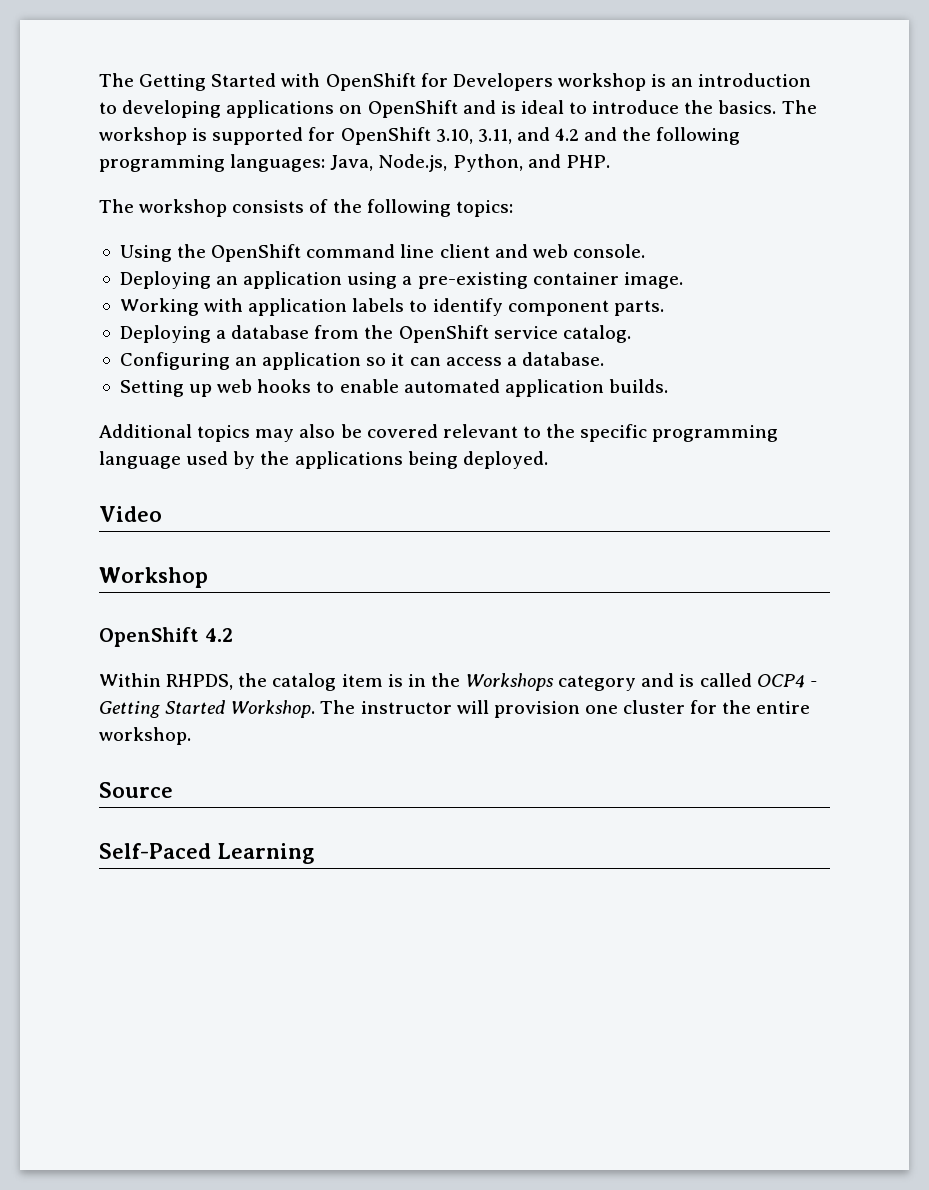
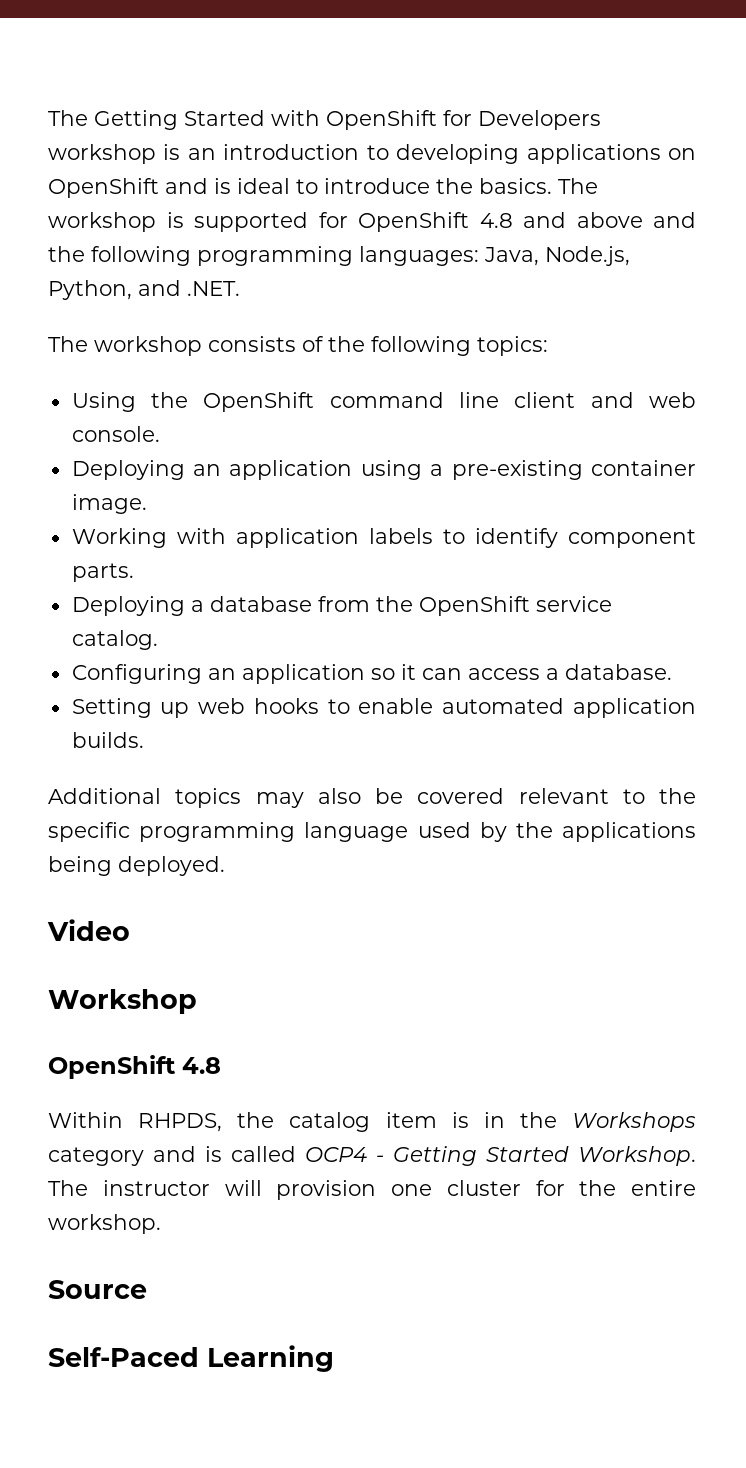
- The workshop is supported for OpenShift 3.10, 3.11, and 4.2 and the following programming languages: Java, Node.js, Python, and PHP.
+ The workshop is supported for OpenShift 4.8 and above and the following programming languages: Java, Node.js, Python, and .NET.
  Workshop
- OpenShift 4.2
+ OpenShift 4.8

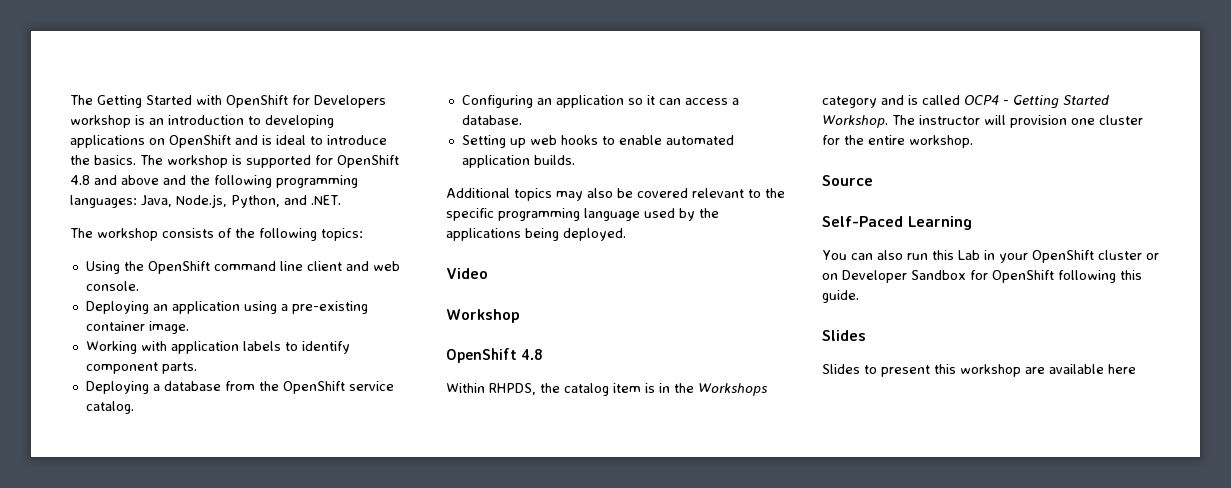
+ You can also run this Lab in your OpenShift cluster or on Developer Sandbox for OpenShift following this guide.
+ Slides
+ Slides to present this workshop are available here

